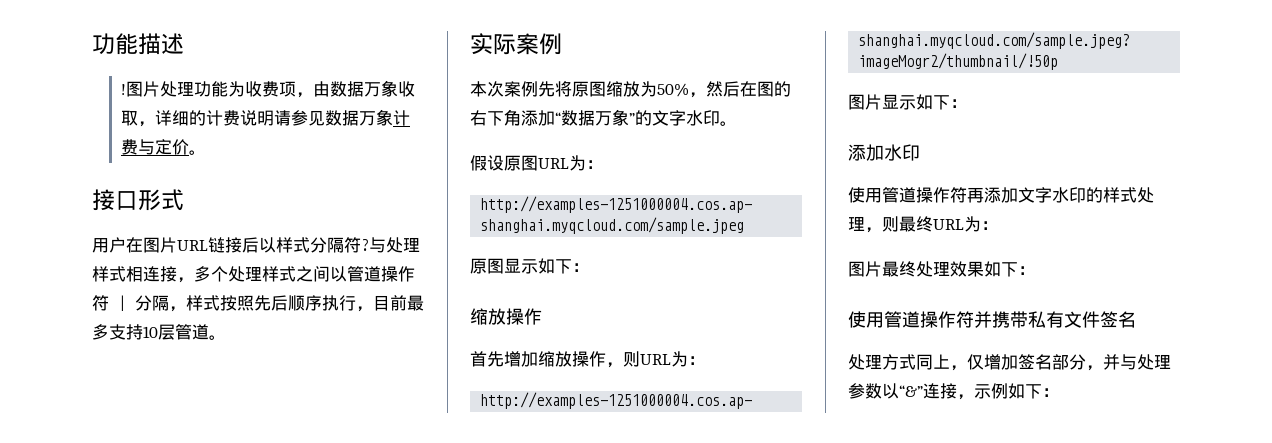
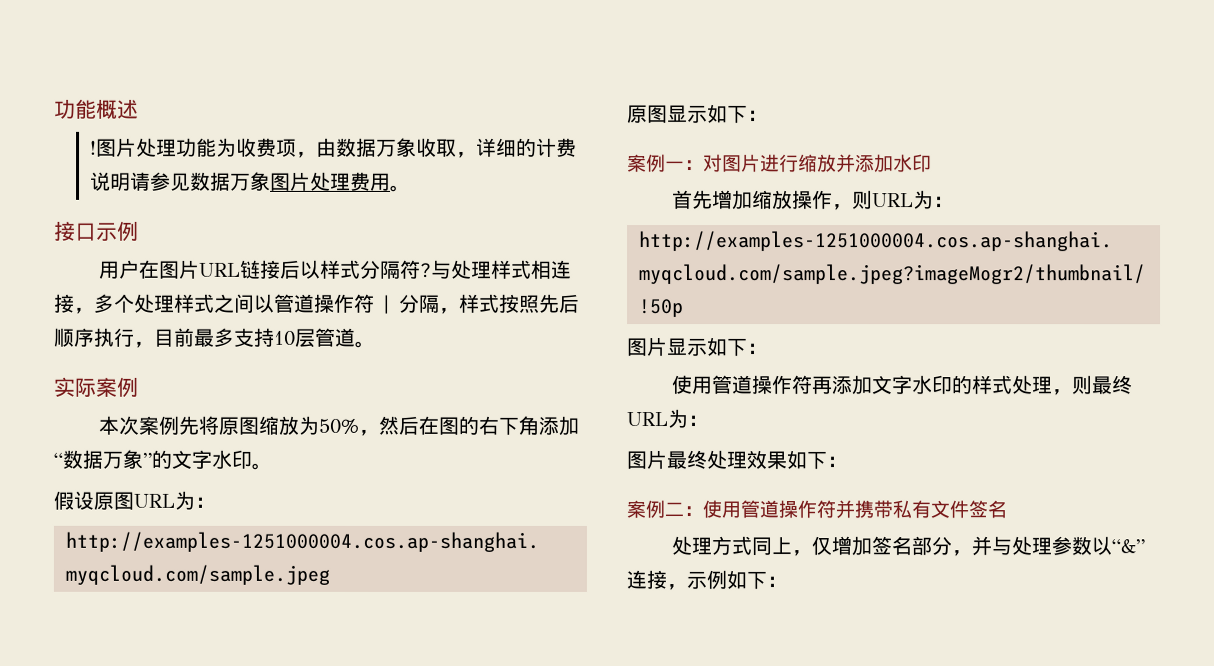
- 功能描述
+ 功能概述
- 图片处理功能为收费项，由数据万象收取，详细的计费说明请参见数据万象计费与定价。
+ 图片处理功能为收费项，由数据万象收取，详细的计费说明请参见数据万象图片处理费用。
- 接口形式
+ 接口示例
  原图显示如下：
- 缩放操作
+ 案例一：对图片进行缩放并添加水印
- 添加水印
- 使用管道操作符并携带私有文件签名
+ 案例二：使用管道操作符并携带私有文件签名

